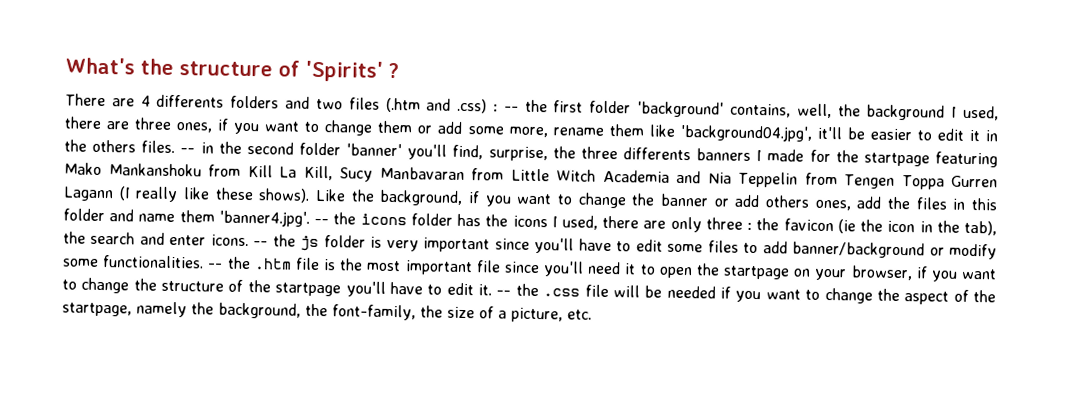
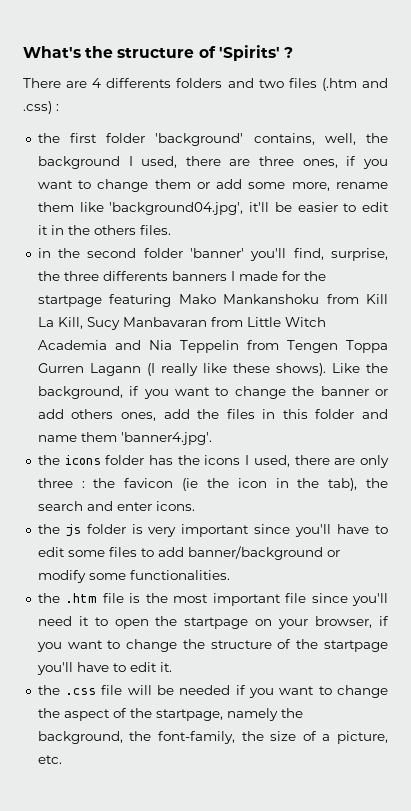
- There are 4 differents folders and two files (.htm and .css) : -- the first folder 'background' contains, well, the background I used, there are three ones, if you want to change them or add some more, rename them like 'background04.jpg', it'll be easier to edit it in the others files. -- in the second folder 'banner' you'll find, surprise, the three differents banners I made for the startpage featuring Mako Mankanshoku from Kill La Kill, Sucy Manbavaran from Little Witch Academia and Nia Teppelin from Tengen Toppa Gurren Lagann (I really like these shows).
+ There are 4 differents folders and two files (.htm and .css) :
+ the first folder 'background' contains, well, the background I used, there are three ones, if you want to change them or add some more, rename them like 'background04.jpg', it'll be easier to edit it in the others files.
+ in the second folder 'banner' you'll find, surprise, the three differents banners I made for the startpage featuring Mako Mankanshoku from Kill La Kill, Sucy Manbavaran from Little Witch Academia and Nia Teppelin from Tengen Toppa Gurren Lagann (I really like these shows).
- Like the background, if you want to change the banner or add others ones, add the files in this folder and name them 'banner4.jpg'. -- the icons folder has the icons I used, there are only three :
+ Like the background, if you want to change the banner or add others ones, add the files in this folder and name them 'banner4.jpg'.
+ the icons folder has the icons I used, there are only three :
- the favicon (ie the icon in the tab), the search and enter icons. -- the js folder is very important since you'll have to edit some files to add banner/background or modify some functionalities. -- the .htm file is the most important file since you'll need it to open the startpage on your browser, if you want to change the structure of the startpage you'll have to edit it. -- the .css file will be needed if you want to change the aspect of the startpage, namely the background, the font-family, the size of a picture, etc.
+ the favicon (ie the icon in the tab), the search and enter icons.
+ the js folder is very important since you'll have to edit some files to add banner/background or modify some functionalities.
+ the .htm file is the most important file since you'll need it to open the startpage on your browser, if you want to change the structure of the startpage you'll have to edit it.
+ the .css file will be needed if you want to change the aspect of the startpage, namely the background, the font-family, the size of a picture, etc.

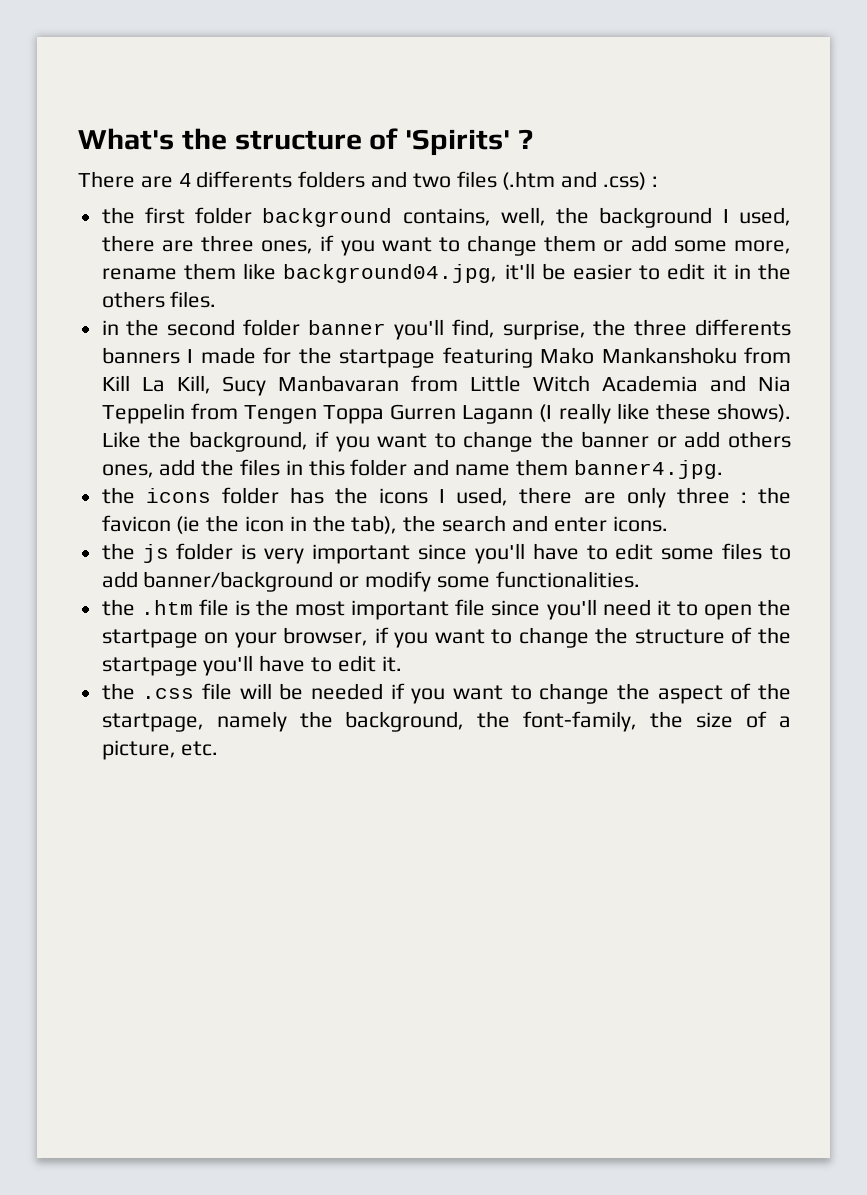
- the first folder 'background' contains, well, the background I used, there are three ones, if you want to change them or add some more, rename them like 'background04.jpg', it'll be easier to edit it in the others files.
+ the first folder background contains, well, the background I used, there are three ones, if you want to change them or add some more, rename them like background04.jpg, it'll be easier to edit it in the others files.
- in the second folder 'banner' you'll find, surprise, the three differents banners I made for the startpage featuring Mako Mankanshoku from Kill La Kill, Sucy Manbavaran from Little Witch Academia and Nia Teppelin from Tengen Toppa Gurren Lagann (I really like these shows).
+ in the second folder banner you'll find, surprise, the three differents banners I made for the startpage featuring Mako Mankanshoku from Kill La Kill, Sucy Manbavaran from Little Witch Academia and Nia Teppelin from Tengen Toppa Gurren Lagann (I really like these shows).
- Like the background, if you want to change the banner or add others ones, add the files in this folder and name them 'banner4.jpg'.
+ Like the background, if you want to change the banner or add others ones, add the files in this folder and name them banner4.jpg.

